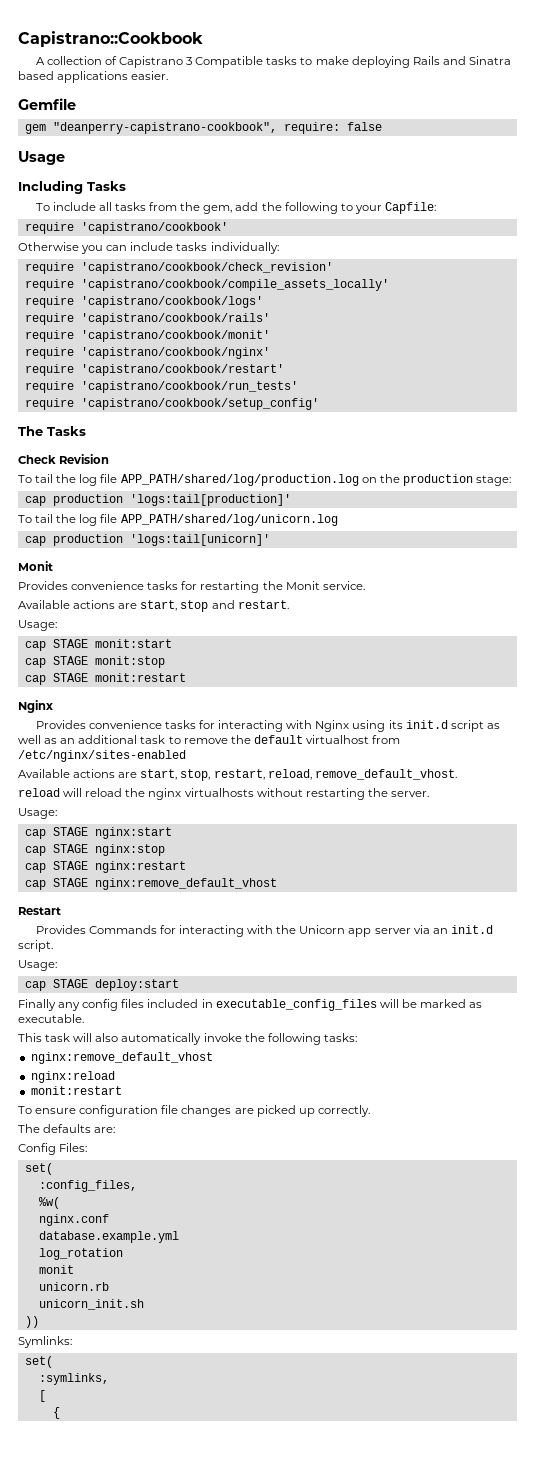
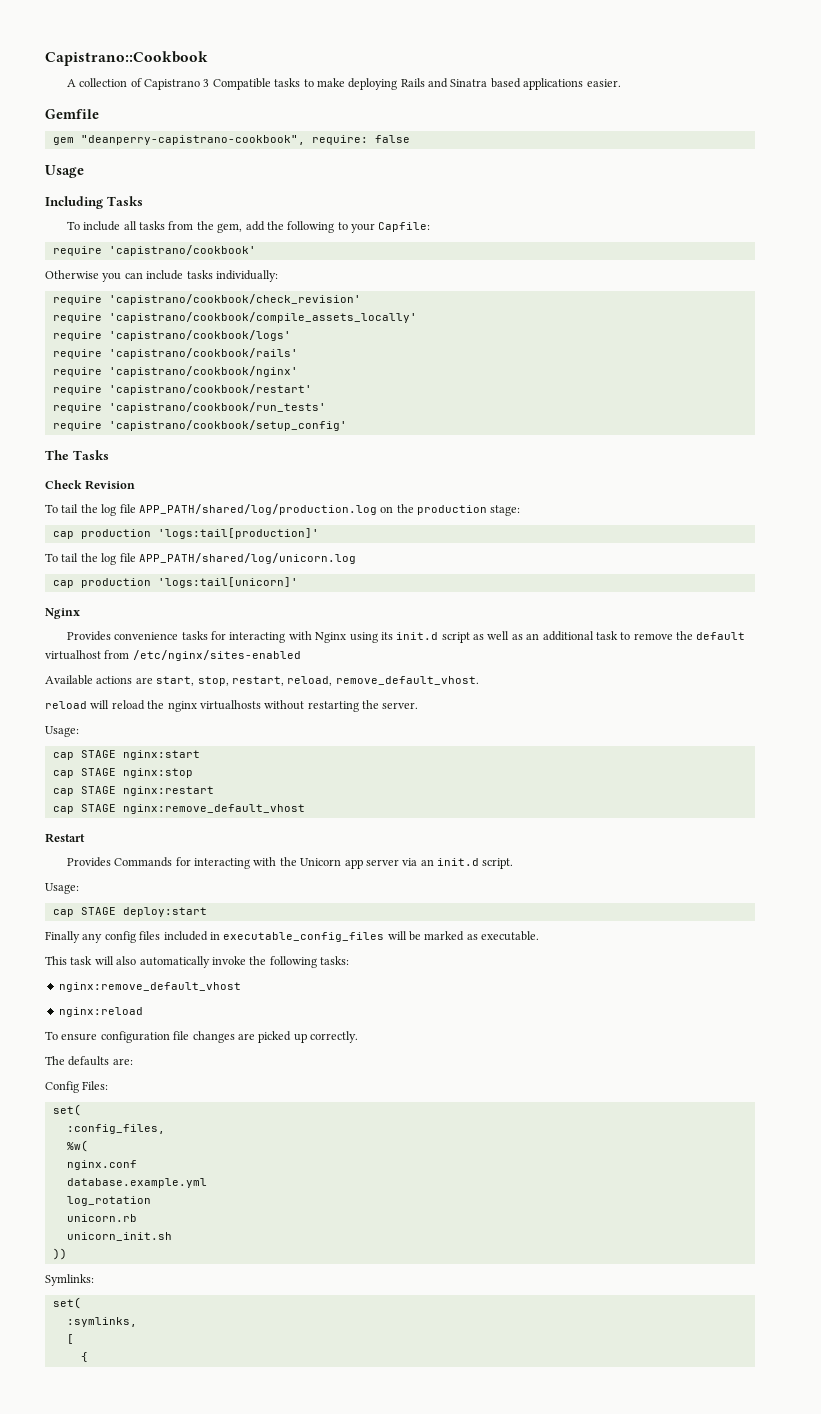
- require 'capistrano/cookbook/monit'
  cap production 'logs:tail[unicorn]'
- Monit
- Provides convenience tasks for restarting the Monit service.
- Available actions are start, stop and restart.
- Usage:
- cap STAGE monit:start
- cap STAGE monit:stop
- cap STAGE monit:restart
  nginx:reload
- monit:restart
- monit

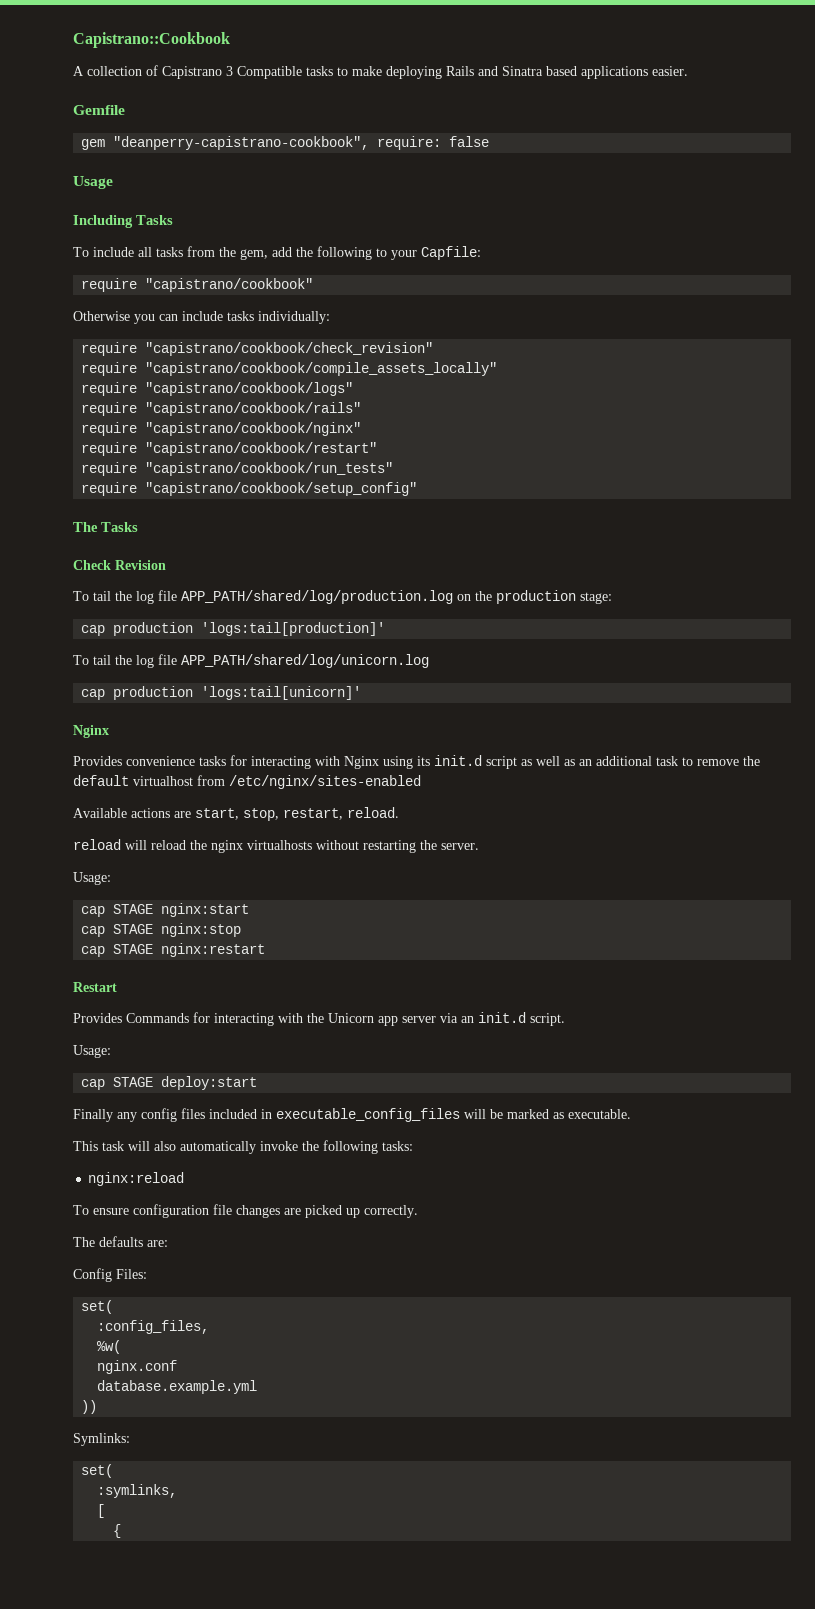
- require 'capistrano/cookbook'
+ require "capistrano/cookbook"
- require 'capistrano/cookbook/check_revision'
- require 'capistrano/cookbook/compile_assets_locally'
- require 'capistrano/cookbook/logs'
- require 'capistrano/cookbook/rails'
- require 'capistrano/cookbook/nginx'
- require 'capistrano/cookbook/restart'
- require 'capistrano/cookbook/run_tests'
- require 'capistrano/cookbook/setup_config'
+ require "capistrano/cookbook/check_revision"
+ require "capistrano/cookbook/compile_assets_locally"
+ require "capistrano/cookbook/logs"
+ require "capistrano/cookbook/rails"
+ require "capistrano/cookbook/nginx"
+ require "capistrano/cookbook/restart"
+ require "capistrano/cookbook/run_tests"
+ require "capistrano/cookbook/setup_config"
- Available actions are start, stop, restart, reload, remove_default_vhost.
+ Available actions are start, stop, restart, reload.
- cap STAGE nginx:remove_default_vhost
  This task will also automatically invoke the following tasks:
- nginx:remove_default_vhost
- log_rotation
- unicorn.rb
- unicorn_init.sh

